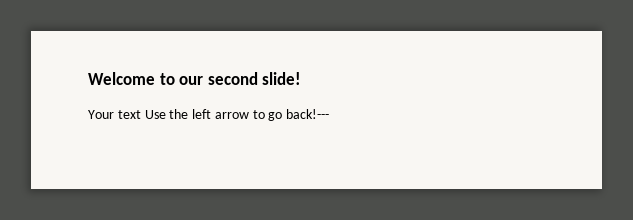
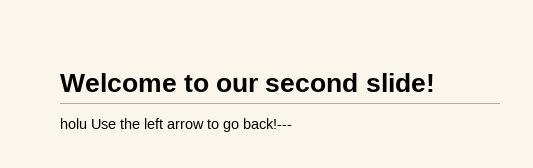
- Your text Use the left arrow to go back!---
+ holu Use the left arrow to go back!---

